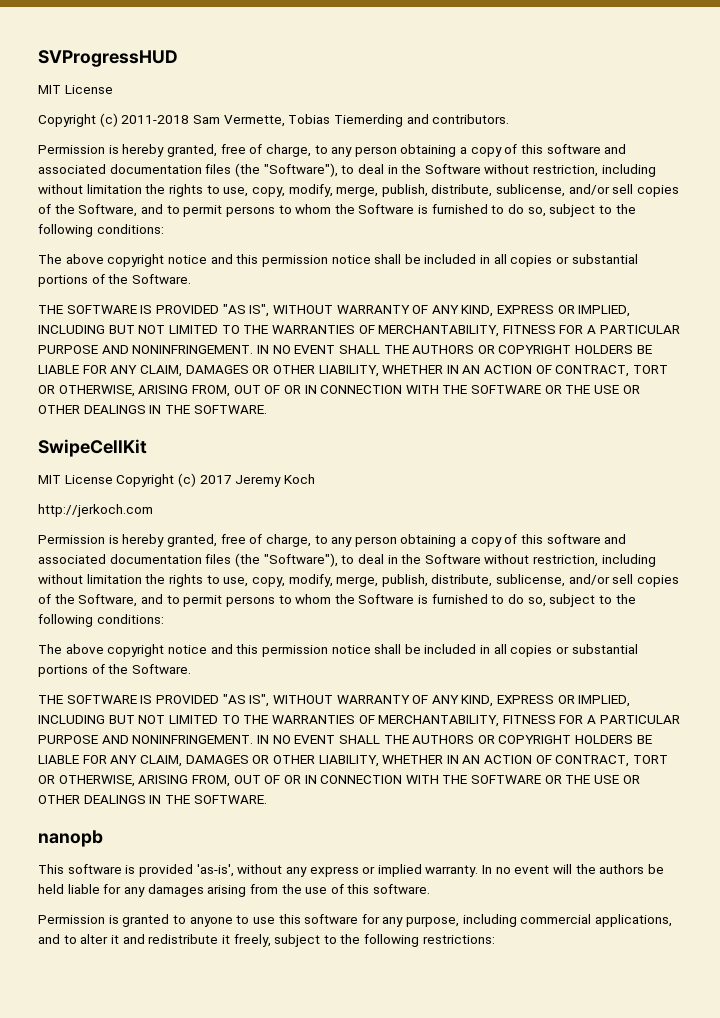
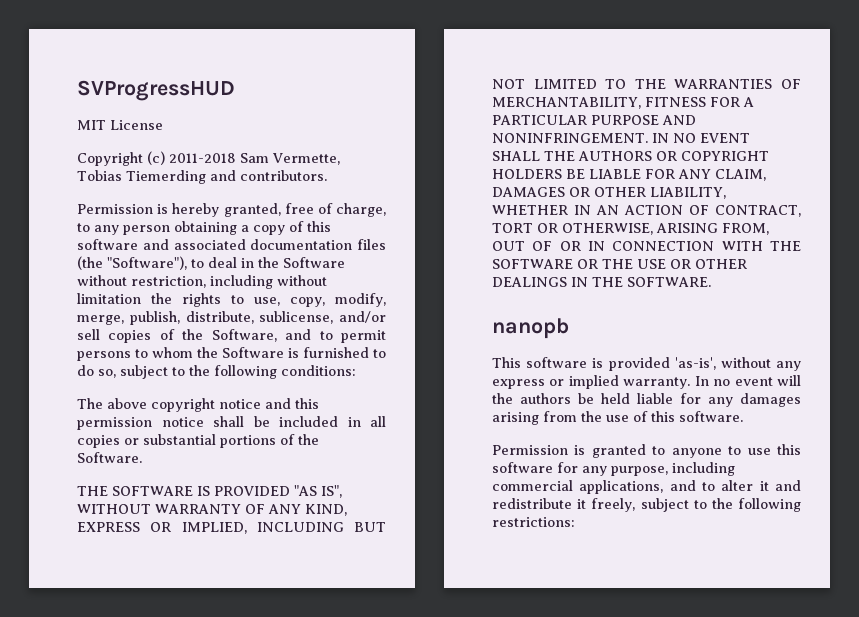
- SwipeCellKit
- MIT License Copyright (c) 2017 Jeremy Koch
- http://jerkoch.com
- Permission is hereby granted, free of charge, to any person obtaining a copy of this software and associated documentation files (the "Software"), to deal in the Software without restriction, including without limitation the rights to use, copy, modify, merge, publish, distribute, sublicense, and/or sell copies of the Software, and to permit persons to whom the Software is furnished to do so, subject to the following conditions:
- The above copyright notice and this permission notice shall be included in all copies or substantial portions of the Software.
- THE SOFTWARE IS PROVIDED "AS IS", WITHOUT WARRANTY OF ANY KIND, EXPRESS OR IMPLIED, INCLUDING BUT NOT LIMITED TO THE WARRANTIES OF MERCHANTABILITY, FITNESS FOR A PARTICULAR PURPOSE AND NONINFRINGEMENT. IN NO EVENT SHALL THE AUTHORS OR COPYRIGHT HOLDERS BE LIABLE FOR ANY CLAIM, DAMAGES OR OTHER LIABILITY, WHETHER IN AN ACTION OF CONTRACT, TORT OR OTHERWISE, ARISING FROM, OUT OF OR IN CONNECTION WITH THE SOFTWARE OR THE USE OR OTHER DEALINGS IN THE SOFTWARE.

